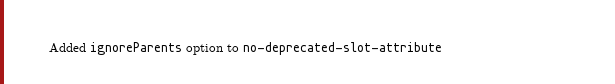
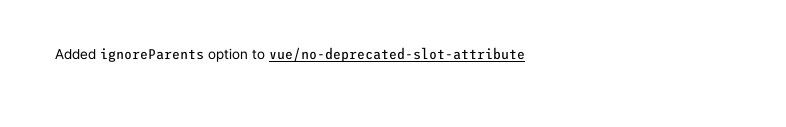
- Added ignoreParents option to no-deprecated-slot-attribute
+ Added ignoreParents option to vue/no-deprecated-slot-attribute

